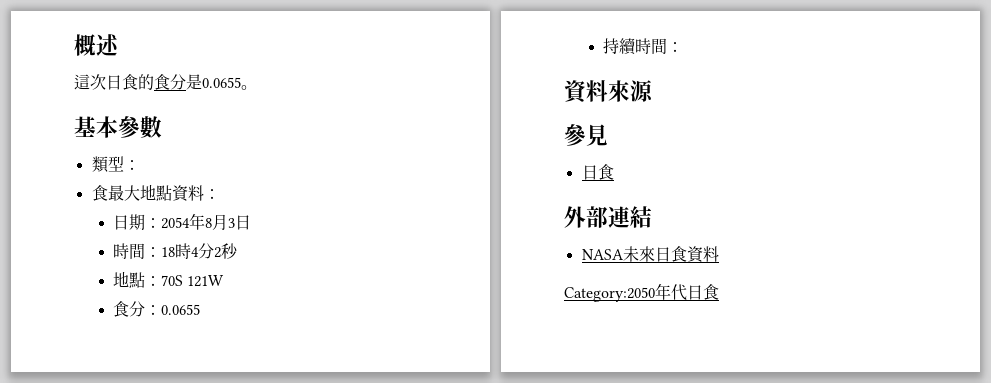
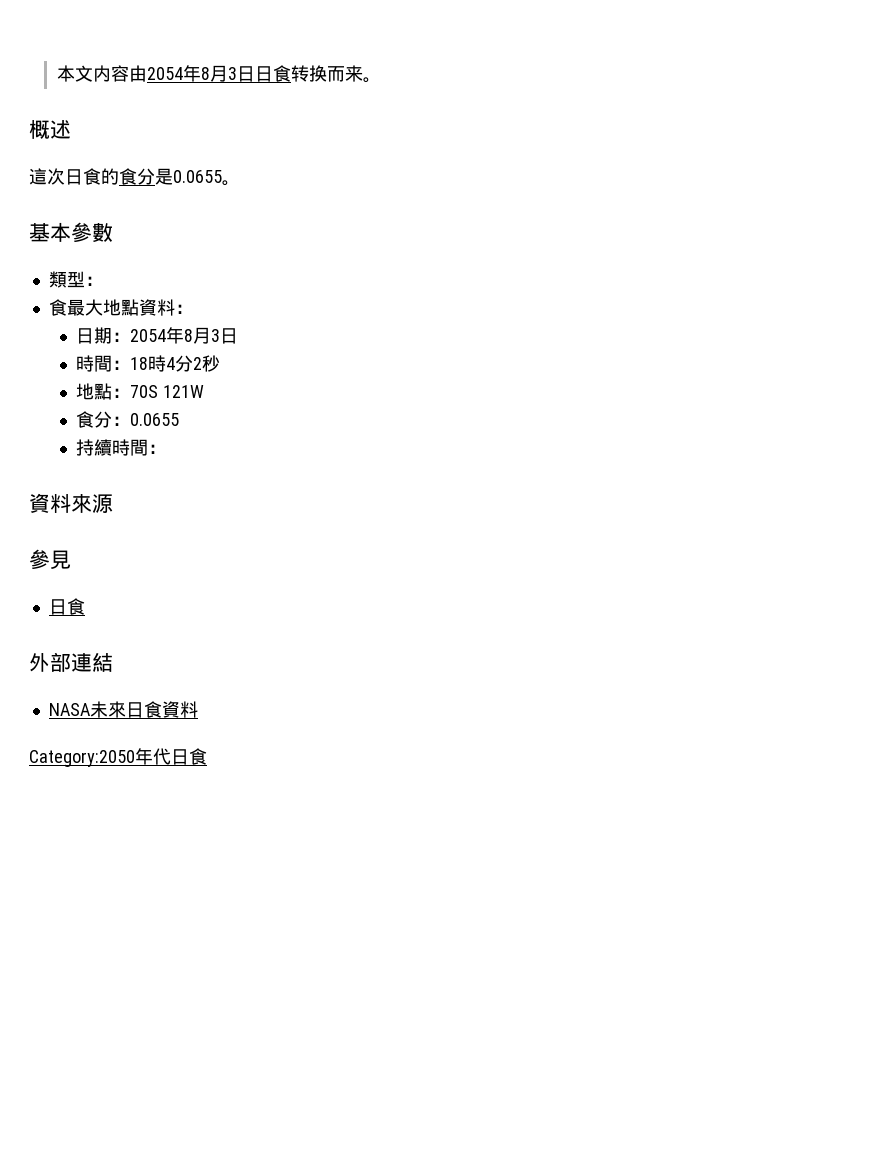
+ 本文内容由2054年8月3日日食转换而来。

